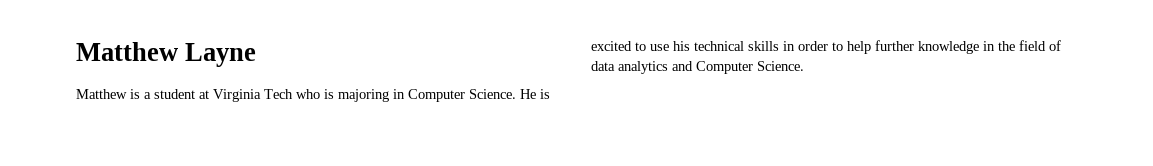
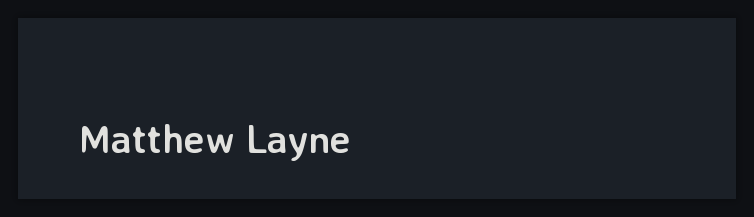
- Matthew is a student at Virginia Tech who is majoring in Computer Science. He is excited to use his technical skills in order to help further knowledge in the field of data analytics and Computer Science.

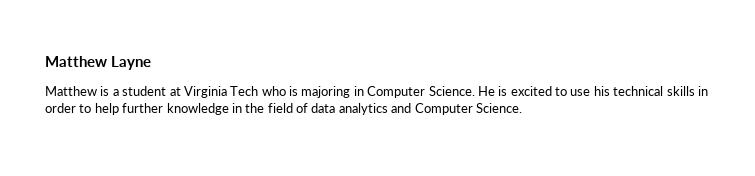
+ Matthew is a student at Virginia Tech who is majoring in Computer Science. He is excited to use his technical skills in order to help further knowledge in the field of data analytics and Computer Science.

